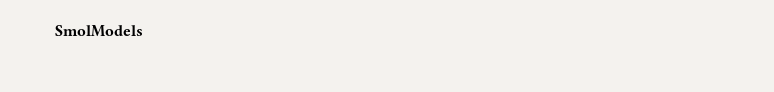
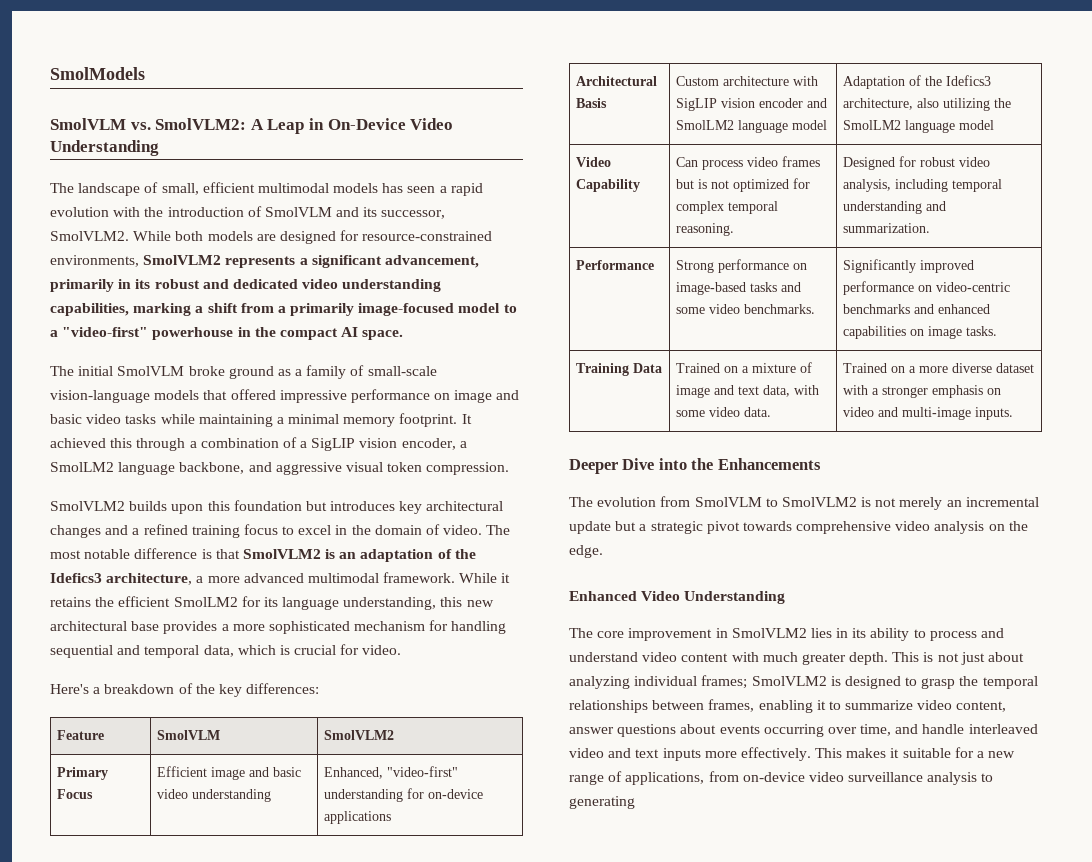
+ SmolVLM vs. SmolVLM2: A Leap in On-Device Video Understanding
+ The landscape of small, efficient multimodal models has seen a rapid evolution with the introduction of SmolVLM and its successor, SmolVLM2. While both models are designed for resource-constrained environments, SmolVLM2 represents a significant advancement, primarily in its robust and dedicated video understanding capabilities, marking a shift from a primarily image-focused model to a "video-first" powerhouse in the compact AI space.
+ The initial SmolVLM broke ground as a family of small-scale vision-language models that offered impressive performance on image and basic video tasks while maintaining a minimal memory footprint. It achieved this through a combination of a SigLIP vision encoder, a SmolLM2 language backbone, and aggressive visual token compression.
+ SmolVLM2 builds upon this foundation but introduces key architectural changes and a refined training focus to excel in the domain of video. The most notable difference is that SmolVLM2 is an adaptation of the Idefics3 architecture, a more advanced multimodal framework. While it retains the efficient SmolLM2 for its language understanding, this new architectural base provides a more sophisticated mechanism for handling sequential and temporal data, which is crucial for video.
+ Here's a breakdown of the key differences:
+ Feature | SmolVLM | SmolVLM2
+ Primary Focus | Efficient image and basic video understanding | Enhanced, "video-first" understanding for on-device applications
+ Architectural Basis | Custom architecture with SigLIP vision encoder and SmolLM2 language model | Adaptation of the Idefics3 architecture, also utilizing the SmolLM2 language model
+ Video Capability | Can process video frames but is not optimized for complex temporal reasoning. | Designed for robust video analysis, including temporal understanding and summarization.
+ Performance | Strong performance on image-based tasks and some video benchmarks. | Significantly improved performance on video-centric benchmarks and enhanced capabilities on image tasks.
+ Training Data | Trained on a mixture of image and text data, with some video data. | Trained on a more diverse dataset with a stronger emphasis on video and multi-image inputs.
+ Deeper Dive into the Enhancements
+ The evolution from SmolVLM to SmolVLM2 is not merely an incremental update but a strategic pivot towards comprehensive video analysis on the edge.
+ Enhanced Video Understanding
+ The core improvement in SmolVLM2 lies in its ability to process and understand video content with much greater depth. This is not just about analyzing individual frames; SmolVLM2 is designed to grasp the temporal relationships between frames, enabling it to summarize video content, answer questions about events occurring over time, and handle interleaved video and text inputs more effectively. This makes it suitable for a new range of applications, from on-device video surveillance analysis to generating

